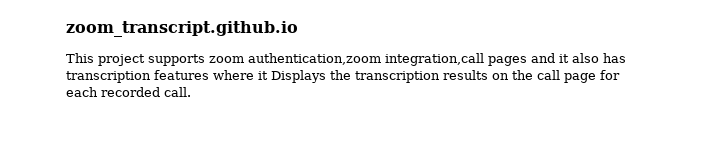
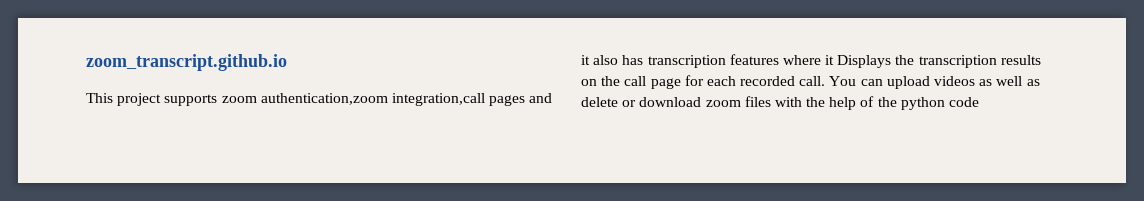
+ You can upload videos as well as delete or download zoom files with the help of the python code

